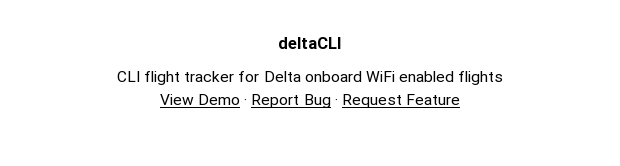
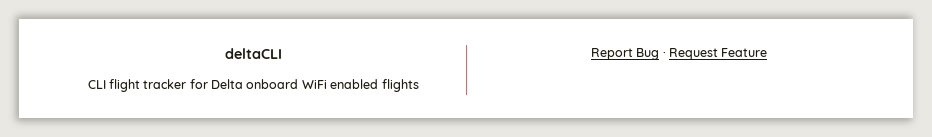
- View Demo · Report Bug · Request Feature
+ Report Bug · Request Feature

